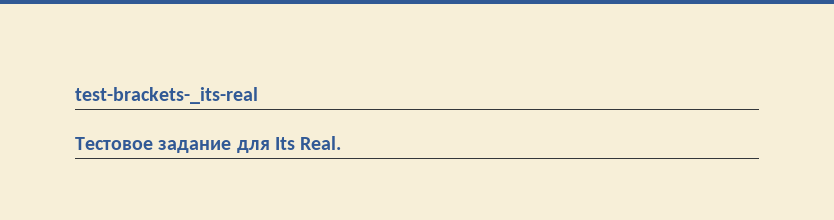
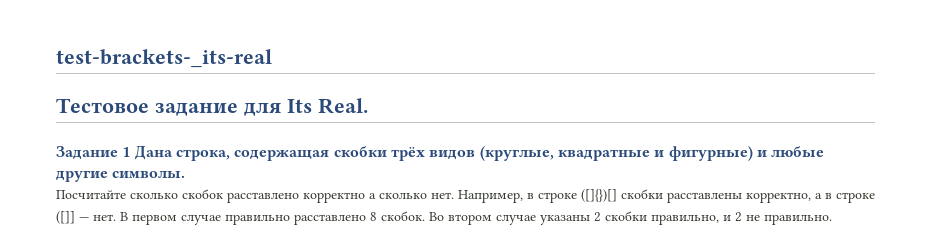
+ Задание 1 Дана строка, содержащая скобки трёх видов (круглые, квадратные и фигурные) и любые другие символы.
+ Посчитайте сколько скобок расставлено корректно а сколько нет. Например, в строке ([]{})[] скобки расставлены корректно, а в строке ([]] — нет. В первом случае правильно расставлено 8 скобок. Во втором случае указаны 2 скобки правильно, и 2 не правильно.

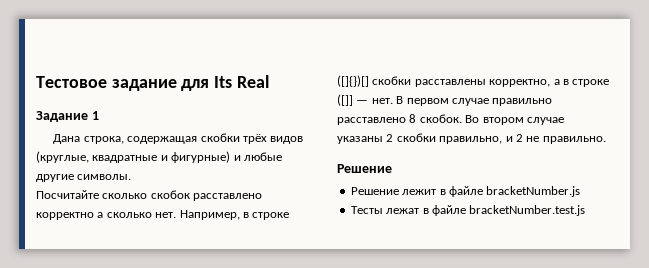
- test-brackets-_its-real
- Тестовое задание для Its Real.
+ Тестовое задание для Its Real
- Задание 1 Дана строка, содержащая скобки трёх видов (круглые, квадратные и фигурные) и любые другие символы.
+ Задание 1
+ Дана строка, содержащая скобки трёх видов (круглые, квадратные и фигурные) и любые другие символы.
  Во втором случае указаны 2 скобки правильно, и 2 не правильно.
+ Решение
+ Решение лежит в файле bracketNumber.js
+ Тесты лежат в файле bracketNumber.test.js

